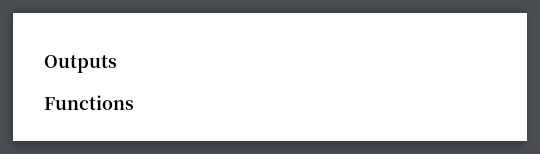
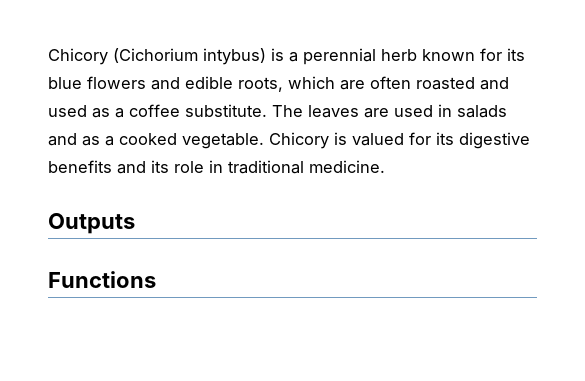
+ Chicory (Cichorium intybus) is a perennial herb known for its blue flowers and edible roots, which are often roasted and used as a coffee substitute. The leaves are used in salads and as a cooked vegetable. Chicory is valued for its digestive benefits and its role in traditional medicine.

